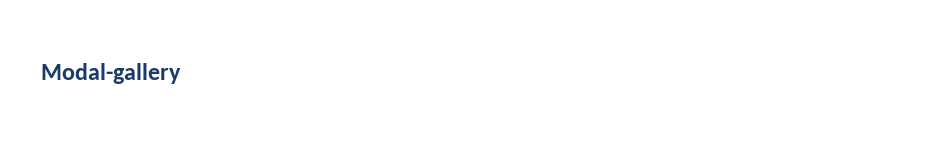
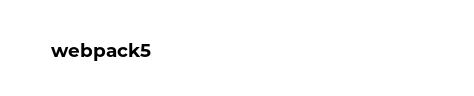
- Modal-gallery
+ webpack5

